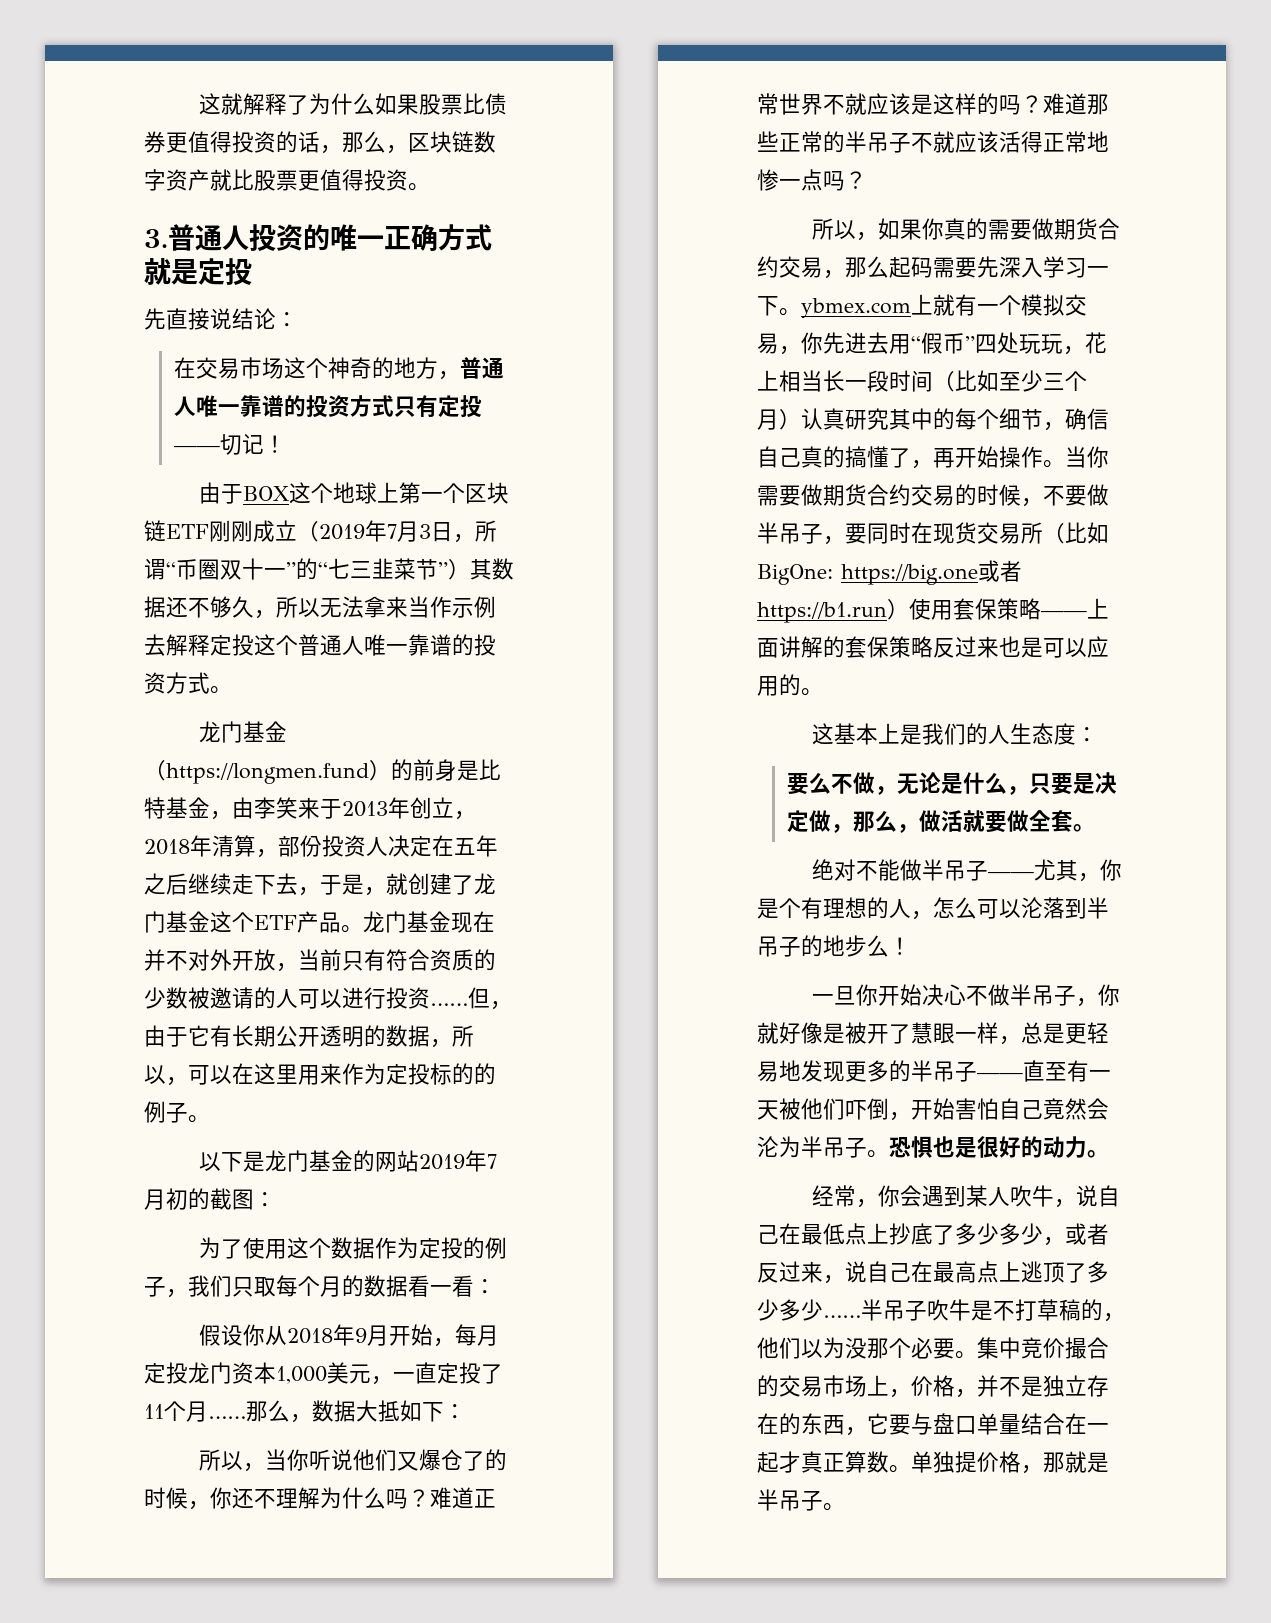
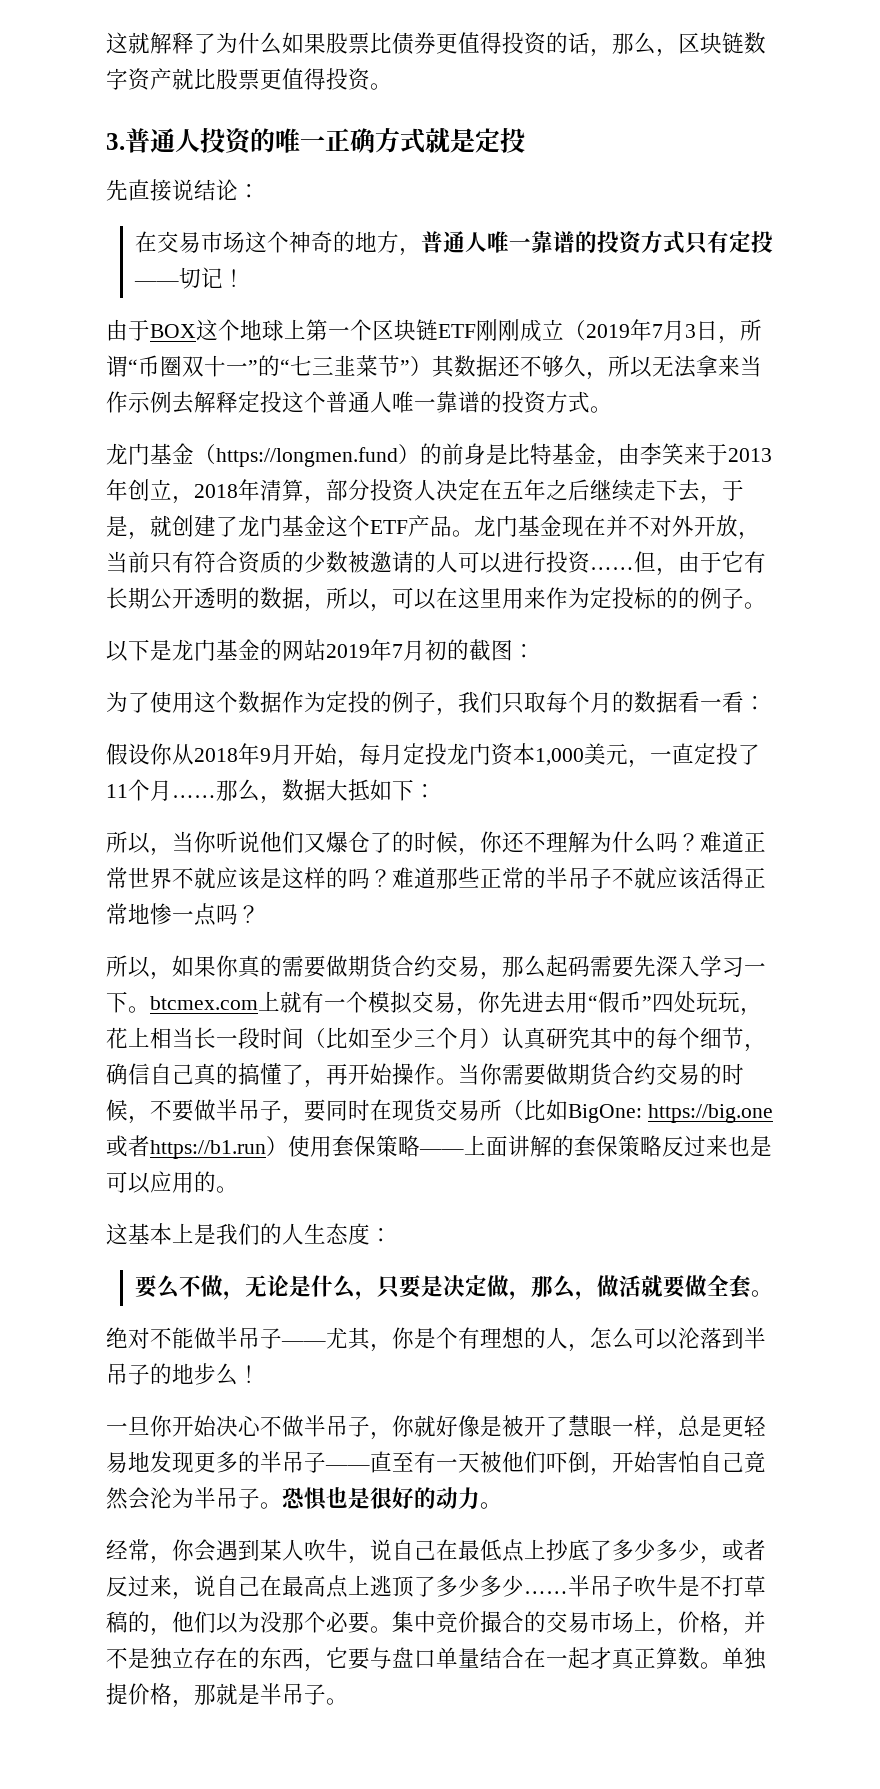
- 龙门基金（https://longmen.fund）的前身是比特基金，由李笑来于2013年创立，2018年清算，部份投资人决定在五年之后继续走下去，于是，就创建了龙门基金这个ETF产品。
+ 龙门基金（https://longmen.fund）的前身是比特基金，由李笑来于2013年创立，2018年清算，部分投资人决定在五年之后继续走下去，于是，就创建了龙门基金这个ETF产品。
- 所以，如果你真的需要做期货合约交易，那么起码需要先深入学习一下。ybmex.com上就有一个模拟交易，你先进去用“假币”四处玩玩，花上相当长一段时间（比如至少三个月）认真研究其中的每个细节，确信自己真的搞懂了，再开始操作。
+ 所以，如果你真的需要做期货合约交易，那么起码需要先深入学习一下。btcmex.com上就有一个模拟交易，你先进去用“假币”四处玩玩，花上相当长一段时间（比如至少三个月）认真研究其中的每个细节，确信自己真的搞懂了，再开始操作。

